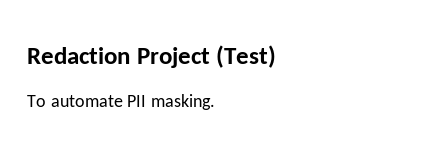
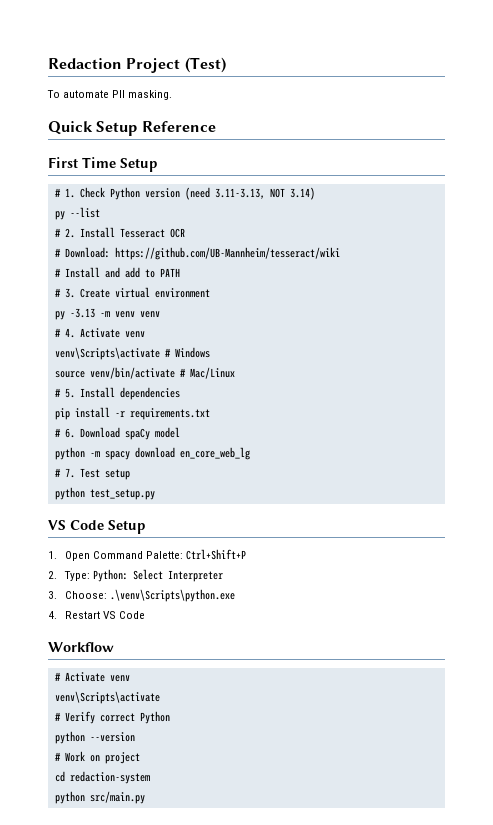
+ Quick Setup Reference
+ First Time Setup
+ # 1. Check Python version (need 3.11-3.13, NOT 3.14)
+ py --list
+ # 2. Install Tesseract OCR
+ # Download: https://github.com/UB-Mannheim/tesseract/wiki
+ # Install and add to PATH
+ # 3. Create virtual environment
+ py -3.13 -m venv venv
+ # 4. Activate venv
+ venv\Scripts\activate # Windows
+ source venv/bin/activate # Mac/Linux
+ # 5. Install dependencies
+ pip install -r requirements.txt
+ # 6. Download spaCy model
+ python -m spacy download en_core_web_lg
+ # 7. Test setup
+ python test_setup.py
+ VS Code Setup
+ 1. Open Command Palette: Ctrl+Shift+P
+ 2. Type: Python: Select Interpreter
+ 3. Choose: .\venv\Scripts\python.exe
+ 4. Restart VS Code
+ Workflow
+ # Activate venv
+ venv\Scripts\activate
+ # Verify correct Python
+ python --version
+ # Work on project
+ cd redaction-system
+ python src/main.py

